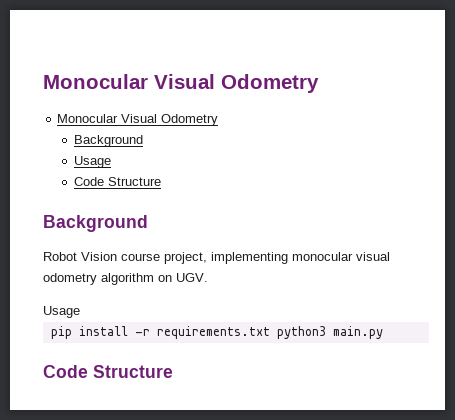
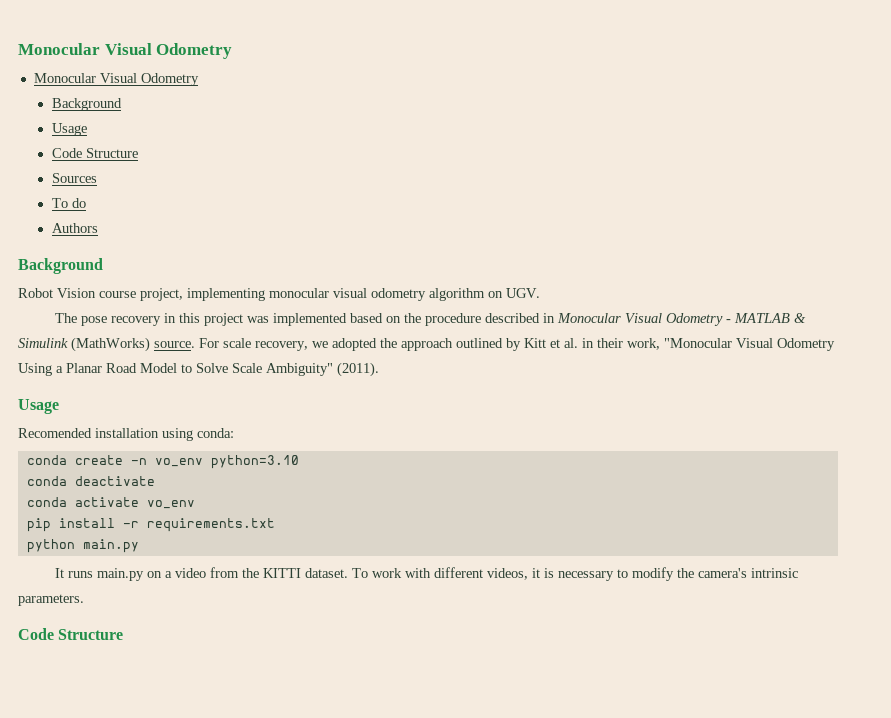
+ Sources
+ To do
+ Authors
  Robot Vision course project, implementing monocular visual odometry algorithm on UGV.
+ The pose recovery in this project was implemented based on the procedure described in Monocular Visual Odometry - MATLAB & Simulink (MathWorks) source. For scale recovery, we adopted the approach outlined by Kitt et al. in their work, "Monocular Visual Odometry Using a Planar Road Model to Solve Scale Ambiguity" (2011).
  Usage
+ Recomended installation using conda:
+ conda create -n vo_env python=3.10
+ conda deactivate
+ conda activate vo_env
- pip install -r requirements.txt python3 main.py
+ pip install -r requirements.txt
+ python main.py
+ It runs main.py on a video from the KITTI dataset. To work with different videos, it is necessary to modify the camera's intrinsic parameters.

